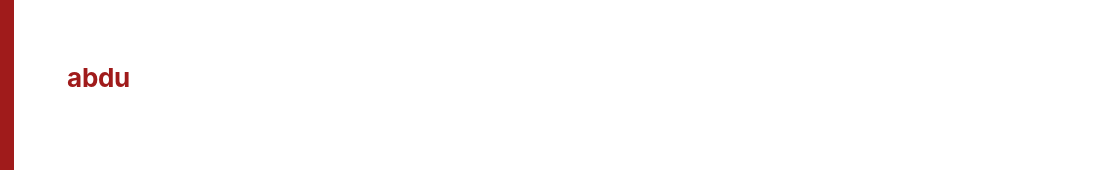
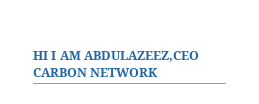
- abdu
+ HI I AM ABDULAZEEZ,CEO CARBON NETWORK

